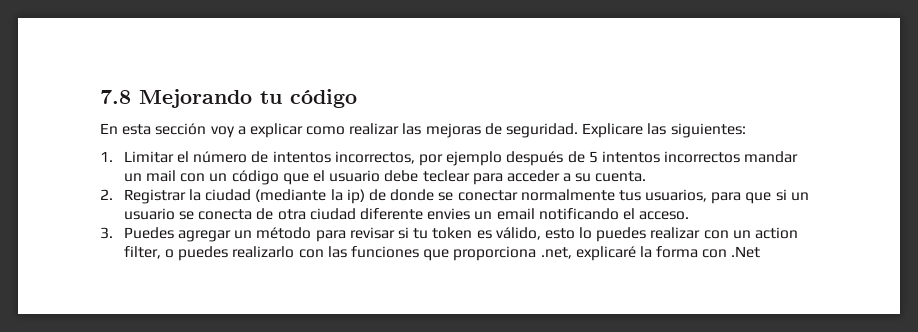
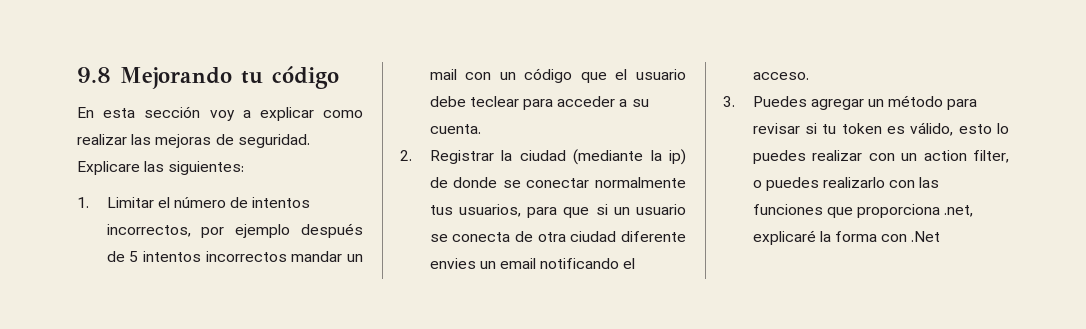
- 7.8 Mejorando tu código
+ 9.8 Mejorando tu código

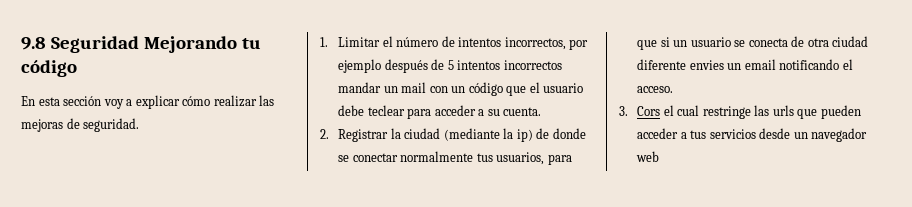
- 9.8 Mejorando tu código
+ 9.8 Seguridad Mejorando tu código
- En esta sección voy a explicar como realizar las mejoras de seguridad. Explicare las siguientes:
+ En esta sección voy a explicar cómo realizar las mejoras de seguridad.
- 3. Puedes agregar un método para revisar si tu token es válido, esto lo puedes realizar con un action filter, o puedes realizarlo con las funciones que proporciona .net, explicaré la forma con .Net
+ 3. Cors el cual restringe las urls que pueden acceder a tus servicios desde un navegador web

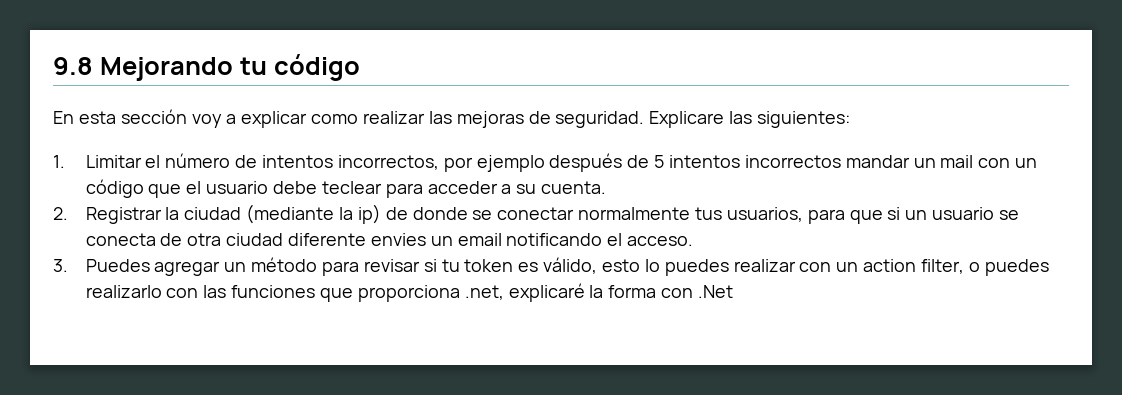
- 9.8 Seguridad Mejorando tu código
+ 9.8 Mejorando tu código
- En esta sección voy a explicar cómo realizar las mejoras de seguridad.
+ En esta sección voy a explicar como realizar las mejoras de seguridad. Explicare las siguientes:
- 3. Cors el cual restringe las urls que pueden acceder a tus servicios desde un navegador web
+ 3. Puedes agregar un método para revisar si tu token es válido, esto lo puedes realizar con un action filter, o puedes realizarlo con las funciones que proporciona .net, explicaré la forma con .Net

